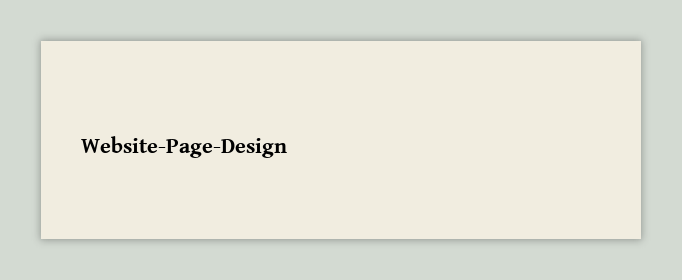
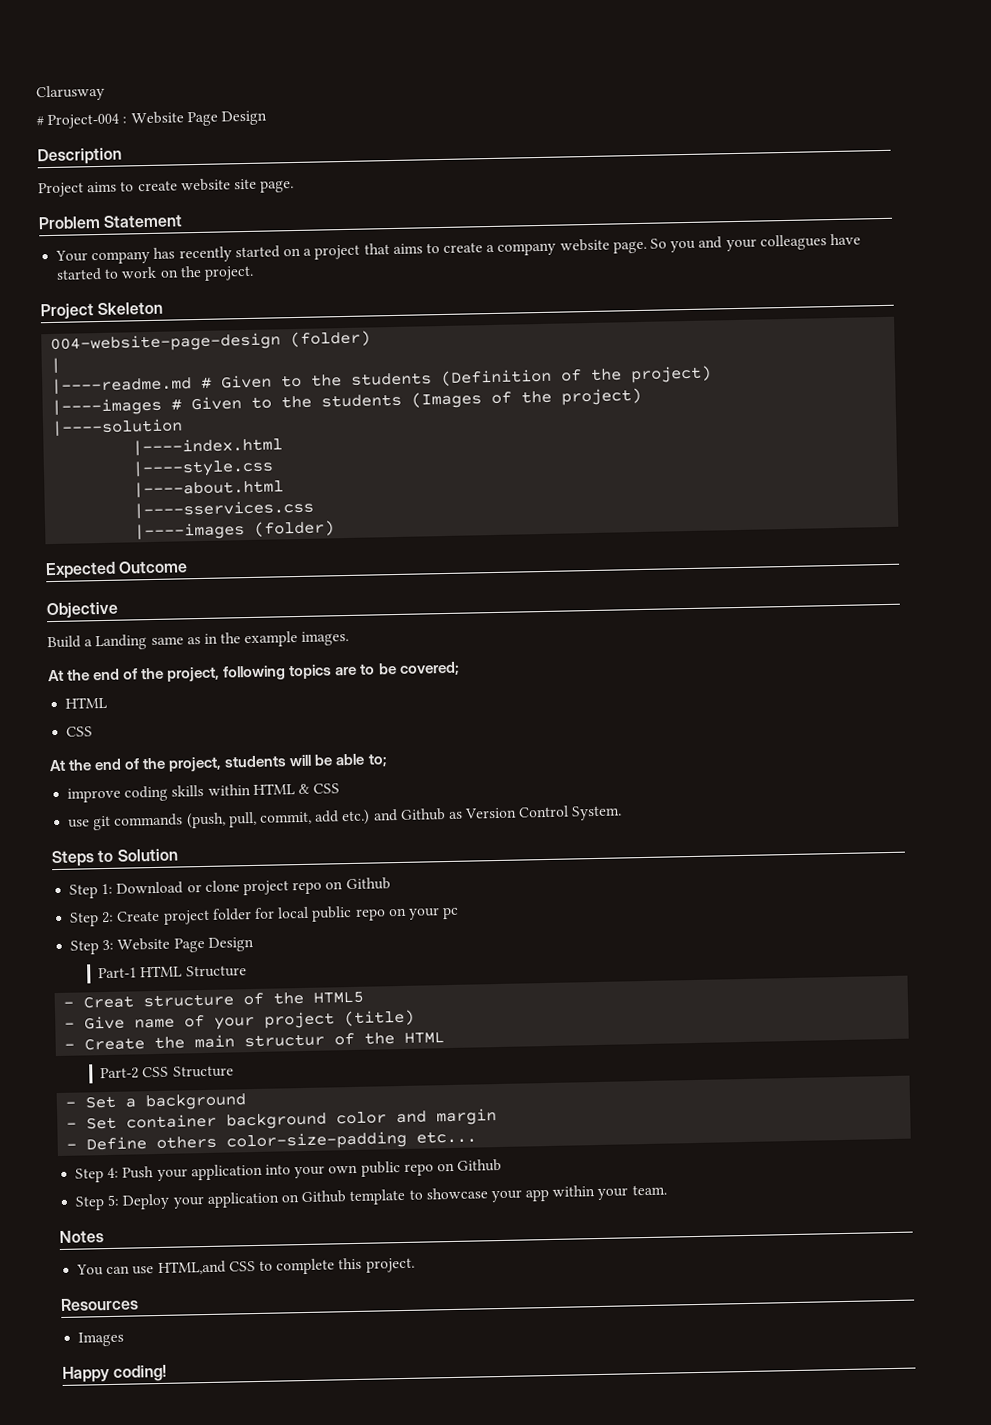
- Website-Page-Design
+ Clarusway
+ # Project-004 : Website Page Design
+ Description
+ Project aims to create website site page.
+ Problem Statement
+ Your company has recently started on a project that aims to create a company website page. So you and your colleagues have started to work on the project.
+ Project Skeleton
+ 004-website-page-design (folder)
+ |
+ |----readme.md # Given to the students (Definition of the project)
+ |----images # Given to the students (Images of the project)
+ |----solution
+ |----index.html
+ |----style.css
+ |----about.html
+ |----sservices.css
+ |----images (folder)
+ Expected Outcome
+ Objective
+ Build a Landing same as in the example images.
+ At the end of the project, following topics are to be covered;
+ HTML
+ CSS
+ At the end of the project, students will be able to;
+ improve coding skills within HTML & CSS
+ use git commands (push, pull, commit, add etc.) and Github as Version Control System.
+ Steps to Solution
+ Step 1: Download or clone project repo on Github
+ Step 2: Create project folder for local public repo on your pc
+ Step 3: Website Page Design
+ Part-1 HTML Structure
+ - Creat structure of the HTML5
+ - Give name of your project (title)
+ - Create the main structur of the HTML
+ Part-2 CSS Structure
+ - Set a background
+ - Set container background color and margin
+ - Define others color-size-padding etc...
+ Step 4: Push your application into your own public repo on Github
+ Step 5: Deploy your application on Github template to showcase your app within your team.
+ Notes
+ You can use HTML,and CSS to complete this project.
+ Resources
+ Images
+ Happy coding!

